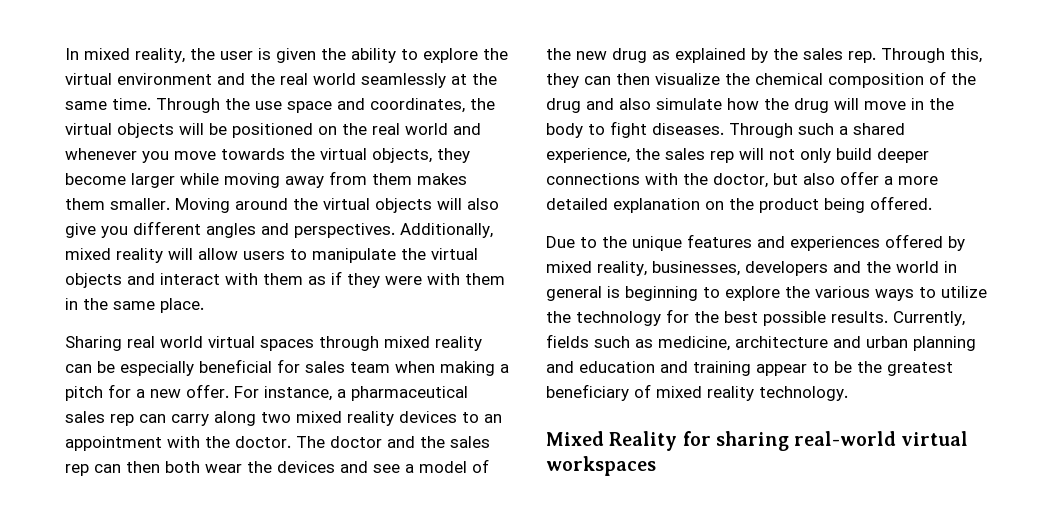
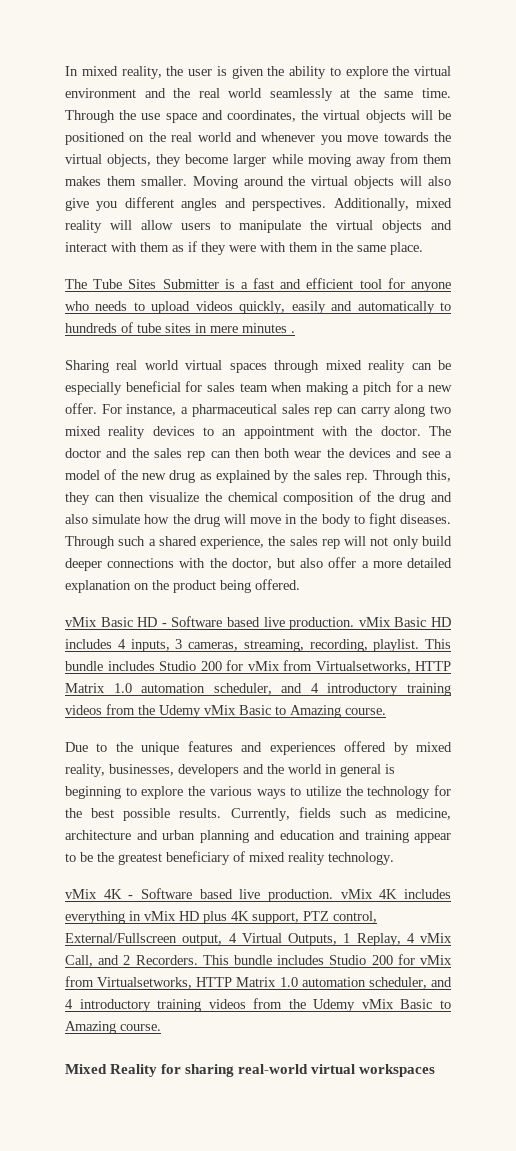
+ The Tube Sites Submitter is a fast and efficient tool for anyone who needs to upload videos quickly, easily and automatically to hundreds of tube sites in mere minutes .
+ vMix Basic HD - Software based live production. vMix Basic HD includes 4 inputs, 3 cameras, streaming, recording, playlist. This bundle includes Studio 200 for vMix from Virtualsetworks, HTTP Matrix 1.0 automation scheduler, and 4 introductory training videos from the Udemy vMix Basic to Amazing course.
+ vMix 4K - Software based live production. vMix 4K includes everything in vMix HD plus 4K support, PTZ control, External/Fullscreen output, 4 Virtual Outputs, 1 Replay, 4 vMix Call, and 2 Recorders. This bundle includes Studio 200 for vMix from Virtualsetworks, HTTP Matrix 1.0 automation scheduler, and 4 introductory training videos from the Udemy vMix Basic to Amazing course.

